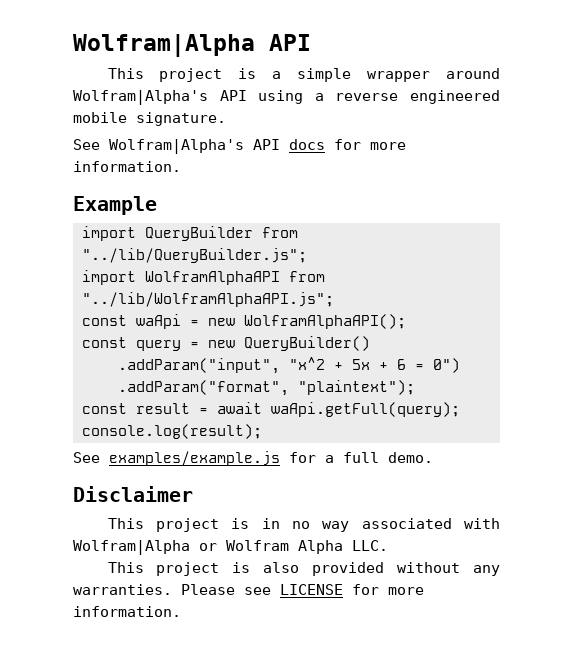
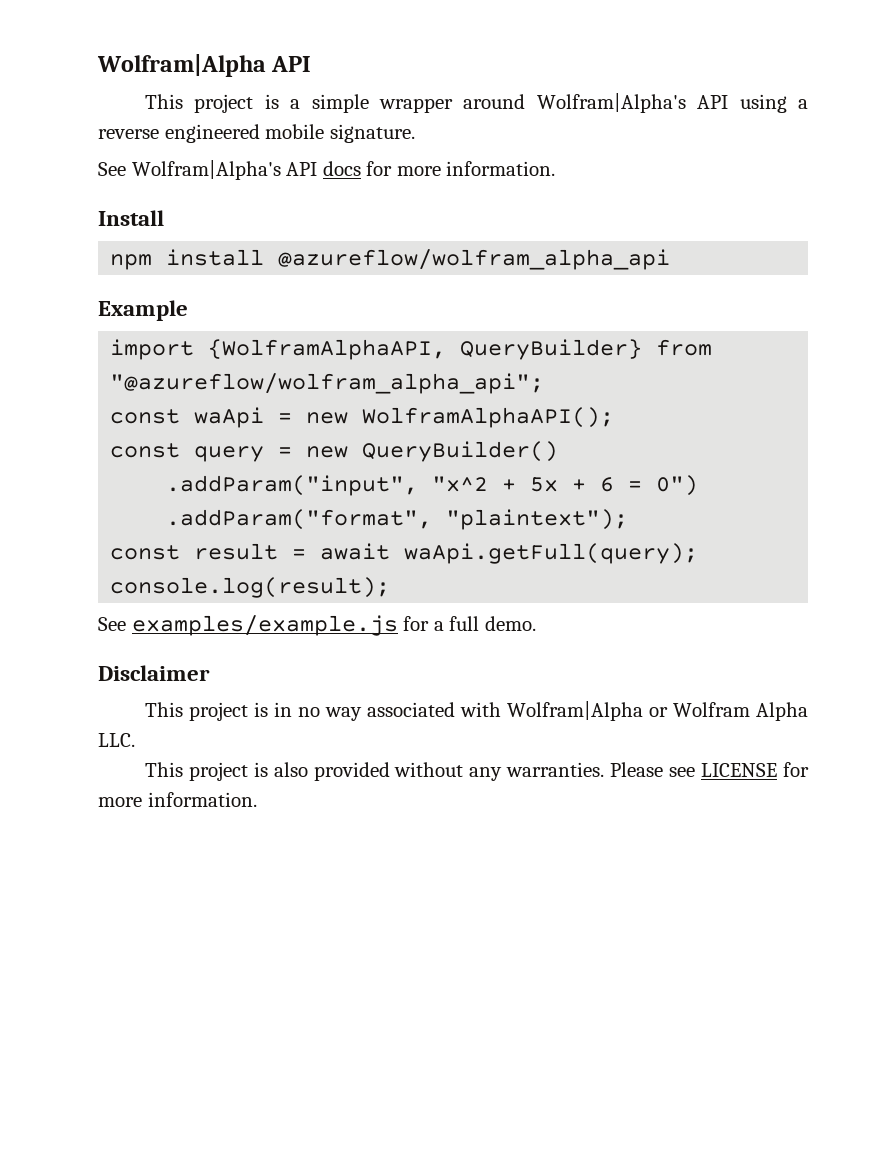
+ Install
+ npm install @azureflow/wolfram_alpha_api
  Example
- import QueryBuilder from "../lib/QueryBuilder.js";
- import WolframAlphaAPI from "../lib/WolframAlphaAPI.js";
+ import {WolframAlphaAPI, QueryBuilder} from "@azureflow/wolfram_alpha_api";

